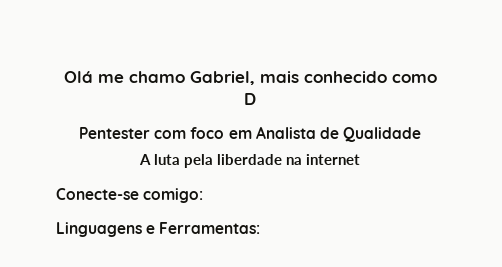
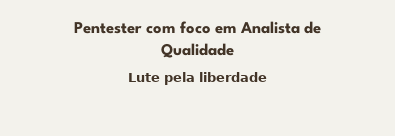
- Olá me chamo Gabriel, mais conhecido como D
- A luta pela liberdade na internet
- Conecte-se comigo:
- Linguagens e Ferramentas:
+ Lute pela liberdade

